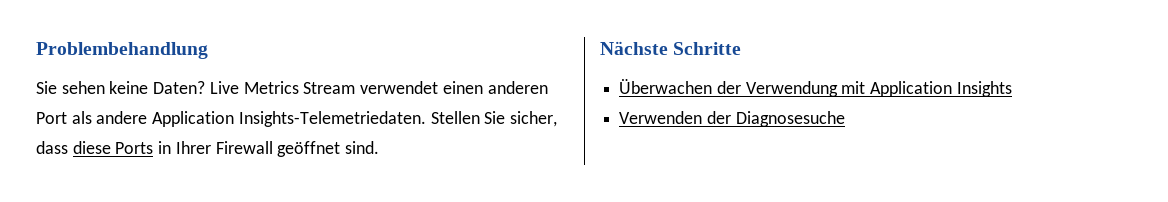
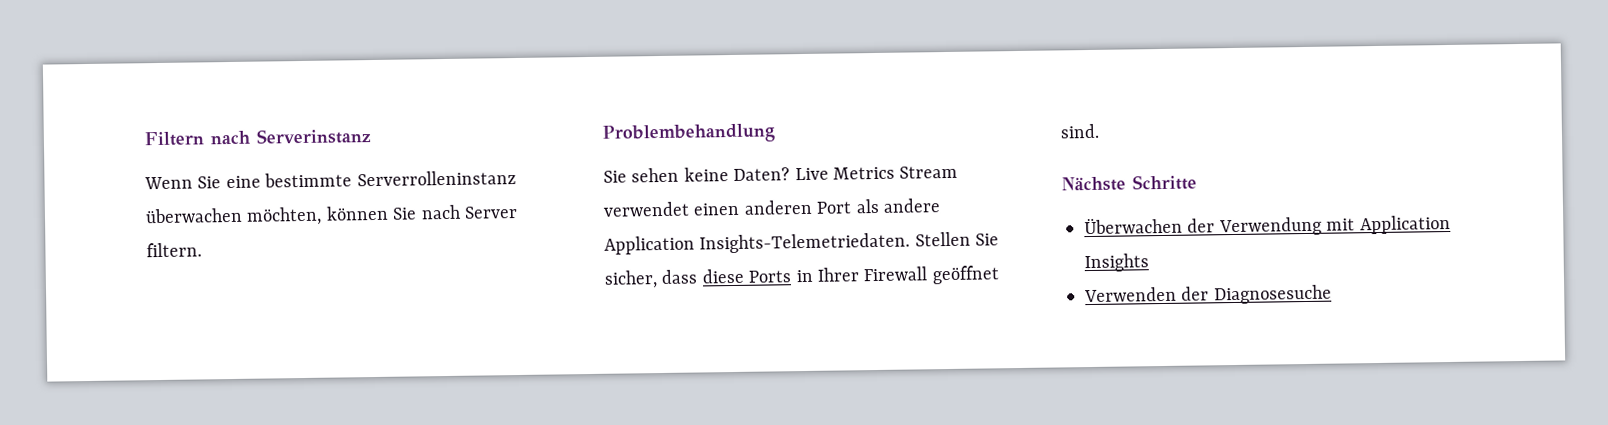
+ Filtern nach Serverinstanz
+ Wenn Sie eine bestimmte Serverrolleninstanz überwachen möchten, können Sie nach Server filtern.

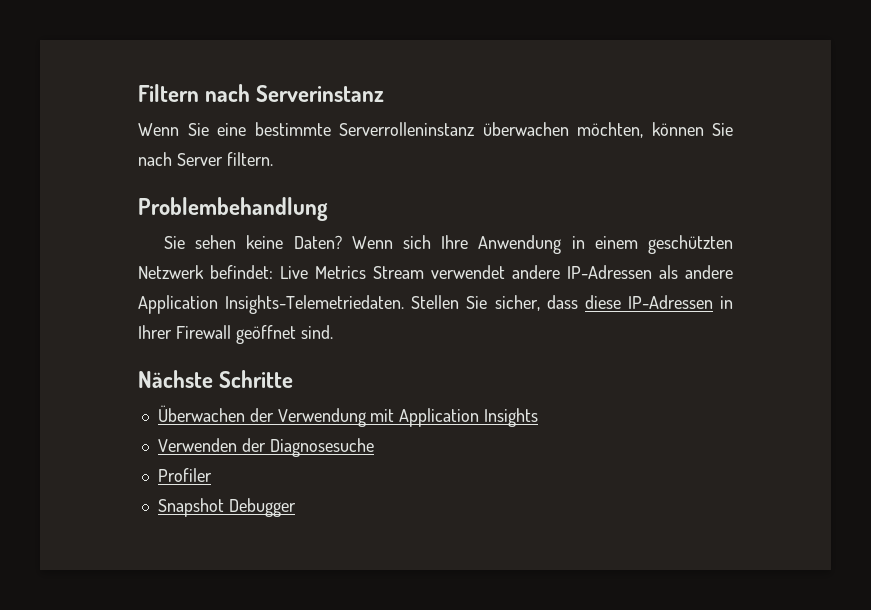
- Live Metrics Stream verwendet einen anderen Port als andere Application Insights-Telemetriedaten.
+ Wenn sich Ihre Anwendung in einem geschützten Netzwerk befindet: Live Metrics Stream verwendet andere IP-Adressen als andere Application Insights-Telemetriedaten.
- Stellen Sie sicher, dass diese Ports in Ihrer Firewall geöffnet sind.
+ Stellen Sie sicher, dass diese IP-Adressen in Ihrer Firewall geöffnet sind.
+ Profiler
+ Snapshot Debugger

